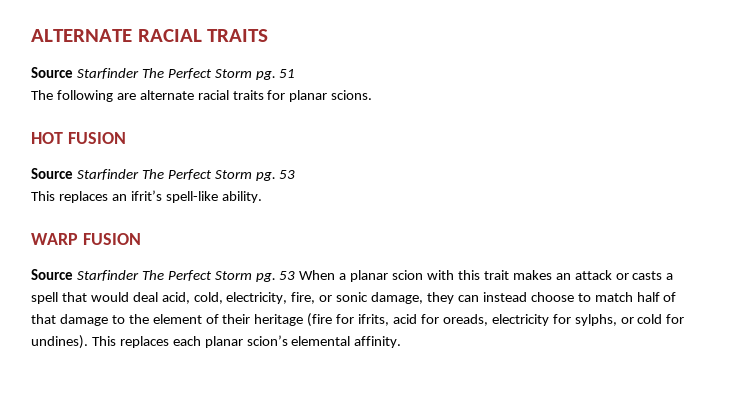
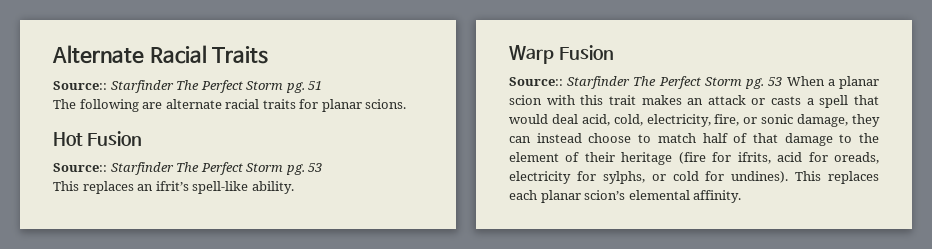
- ALTERNATE RACIAL TRAITS
- Source Starfinder The Perfect Storm pg.
+ Alternate Racial Traits
+ Source:: Starfinder The Perfect Storm pg.
- HOT FUSION
- Source Starfinder The Perfect Storm pg.
+ Hot Fusion
+ Source:: Starfinder The Perfect Storm pg.
- WARP FUSION
- Source Starfinder The Perfect Storm pg.
+ Warp Fusion
+ Source:: Starfinder The Perfect Storm pg.

